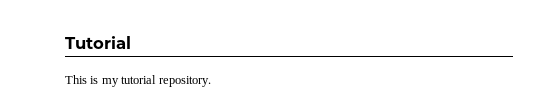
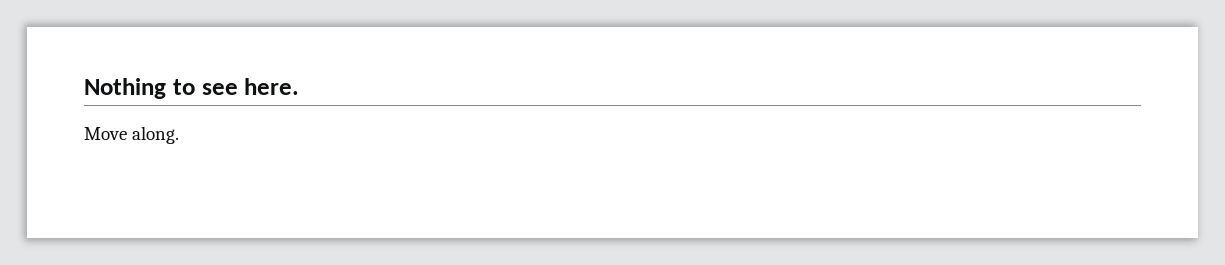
- Tutorial
- This is my tutorial repository.
+ Nothing to see here.
+ Move along.

